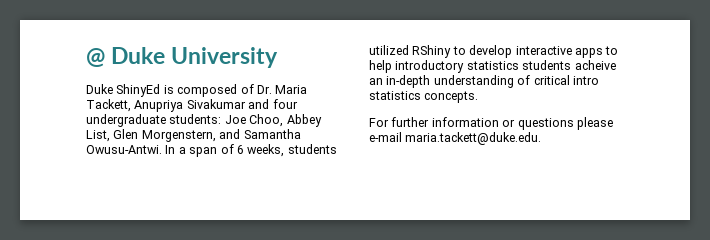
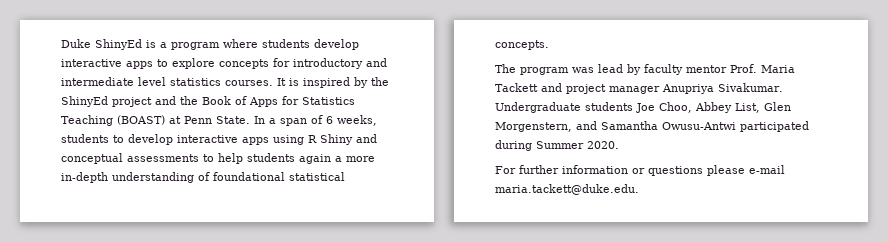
- @ Duke University
- Duke ShinyEd is composed of Dr. Maria Tackett, Anupriya Sivakumar and four undergraduate students: Joe Choo, Abbey List, Glen Morgenstern, and Samantha Owusu-Antwi. In a span of 6 weeks, students utilized RShiny to develop interactive apps to help introductory statistics students acheive an in-depth understanding of critical intro statistics concepts.
+ Duke ShinyEd is a program where students develop interactive apps to explore concepts for introductory and intermediate level statistics courses. It is inspired by the ShinyEd project and the Book of Apps for Statistics Teaching (BOAST) at Penn State. In a span of 6 weeks, students to develop interactive apps using R Shiny and conceptual assessments to help students again a more in-depth understanding of foundational statistical concepts.
+ The program was lead by faculty mentor Prof. Maria Tackett and project manager Anupriya Sivakumar. Undergraduate students Joe Choo, Abbey List, Glen Morgenstern, and Samantha Owusu-Antwi participated during Summer 2020.

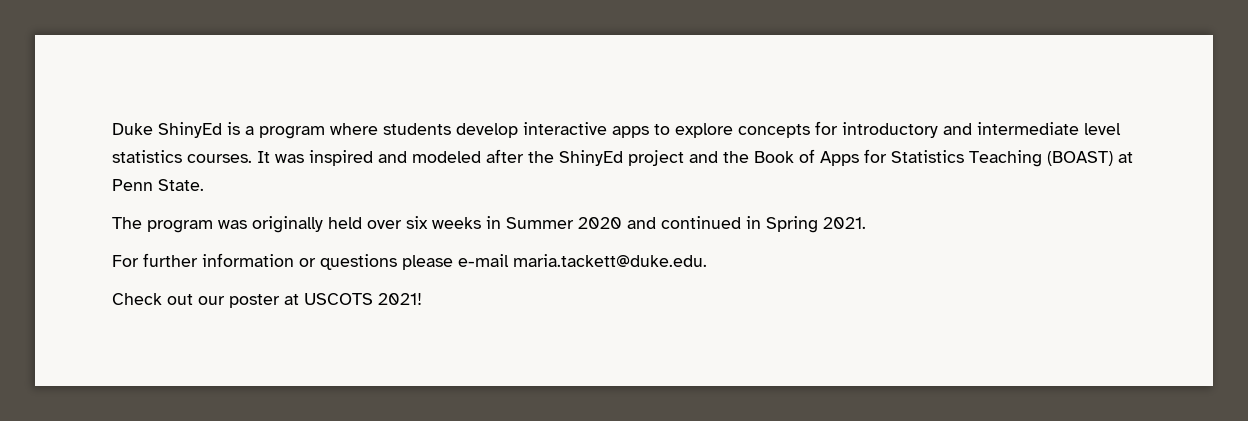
- It is inspired by the ShinyEd project and the Book of Apps for Statistics Teaching (BOAST) at Penn State. In a span of 6 weeks, students to develop interactive apps using R Shiny and conceptual assessments to help students again a more in-depth understanding of foundational statistical concepts.
- The program was lead by faculty mentor Prof. Maria Tackett and project manager Anupriya Sivakumar. Undergraduate students Joe Choo, Abbey List, Glen Morgenstern, and Samantha Owusu-Antwi participated during Summer 2020.
+ It was inspired and modeled after the ShinyEd project and the Book of Apps for Statistics Teaching (BOAST) at Penn State.
+ The program was originally held over six weeks in Summer 2020 and continued in Spring 2021.
+ Check out our poster at USCOTS 2021!

